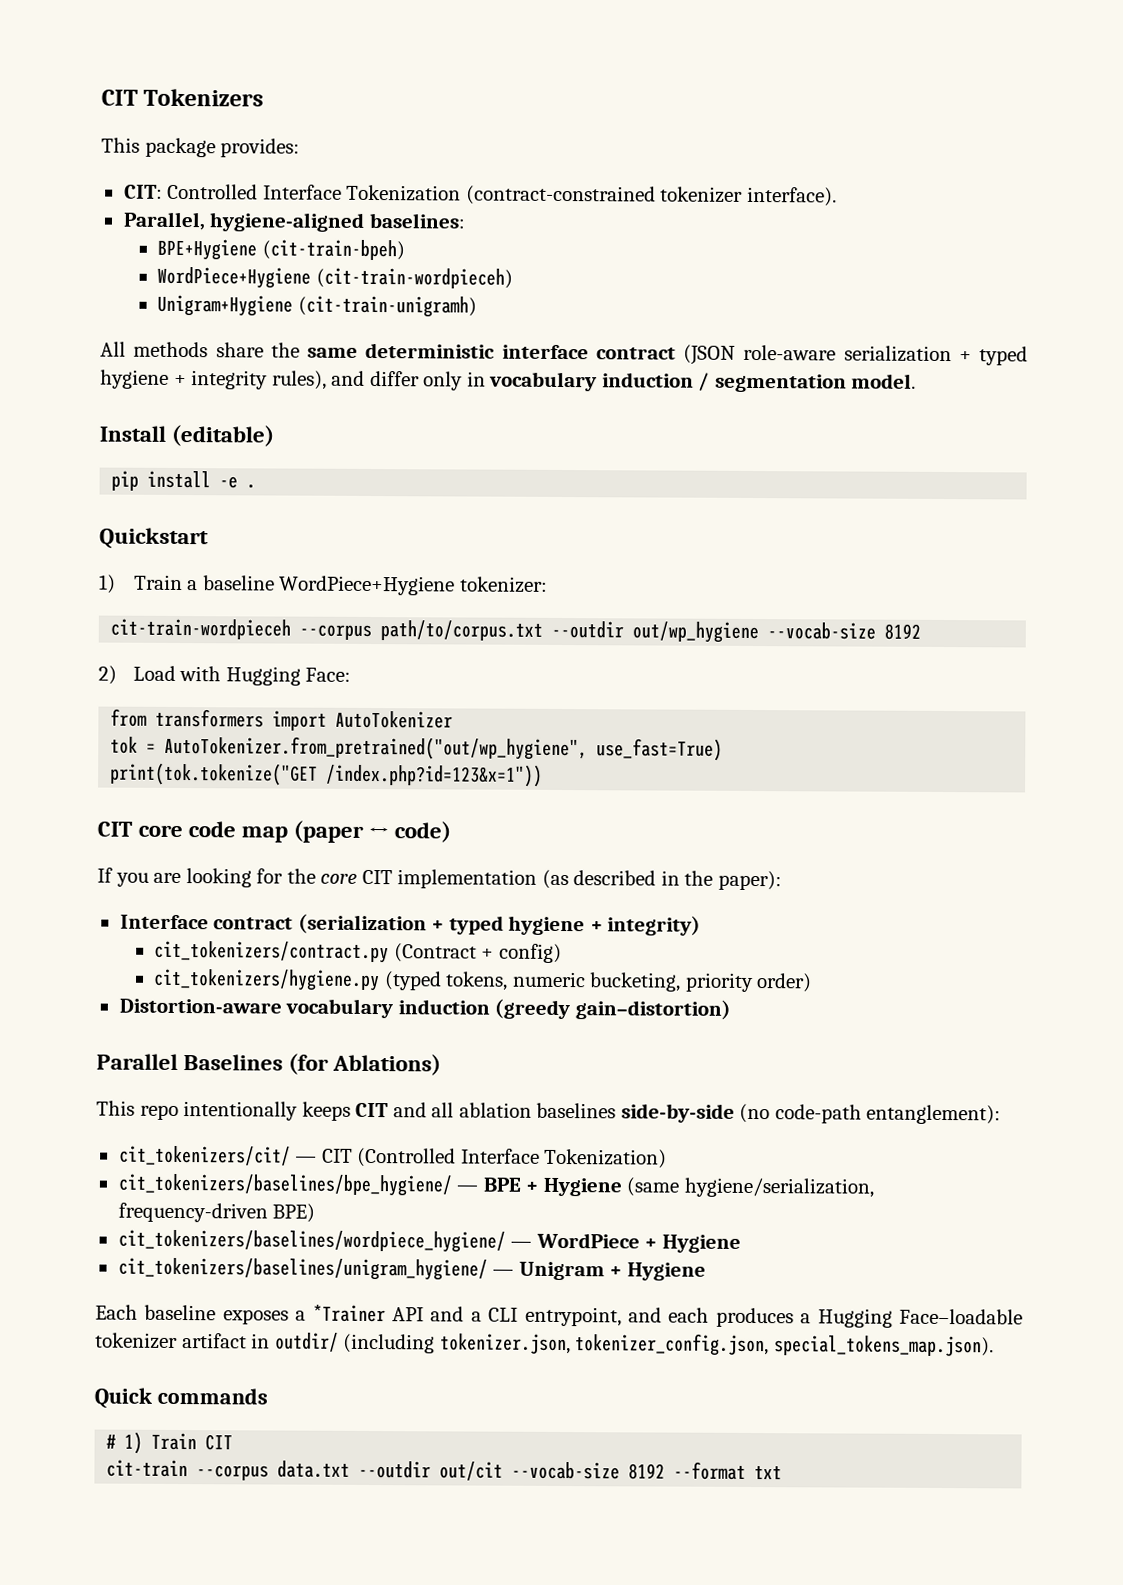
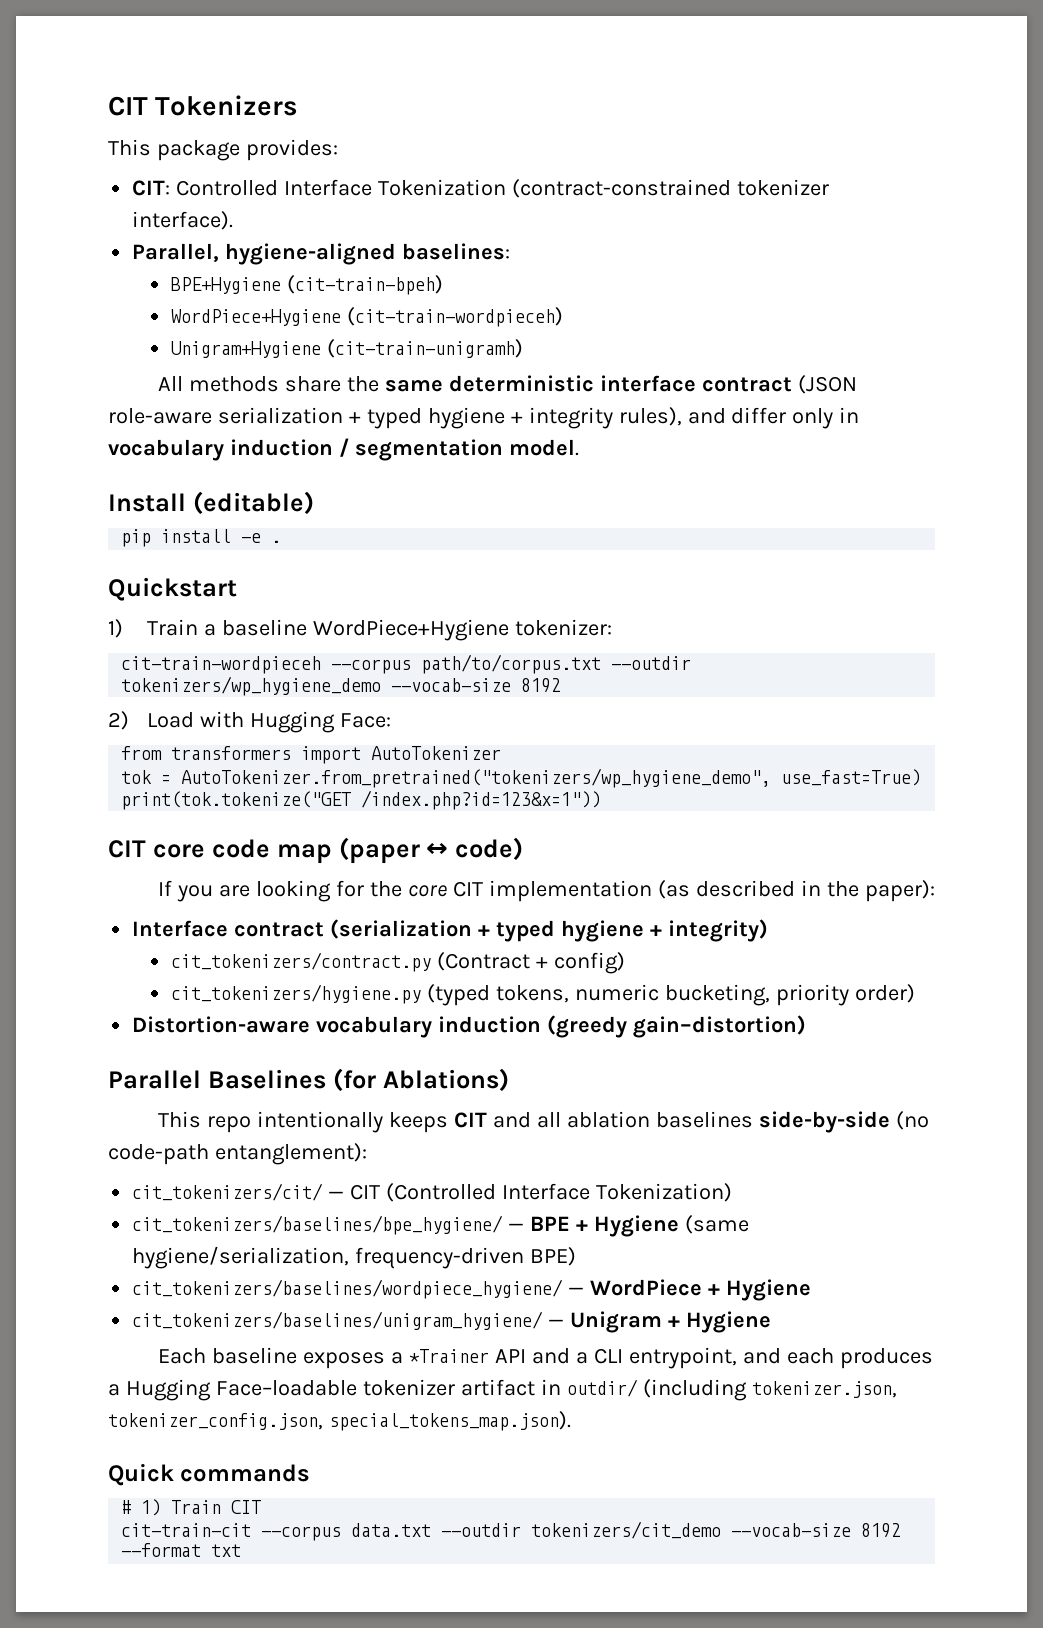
- cit-train-wordpieceh --corpus path/to/corpus.txt --outdir out/wp_hygiene --vocab-size 8192
+ cit-train-wordpieceh --corpus path/to/corpus.txt --outdir tokenizers/wp_hygiene_demo --vocab-size 8192
- tok = AutoTokenizer.from_pretrained("out/wp_hygiene", use_fast=True)
+ tok = AutoTokenizer.from_pretrained("tokenizers/wp_hygiene_demo", use_fast=True)
- cit-train --corpus data.txt --outdir out/cit --vocab-size 8192 --format txt
+ cit-train-cit --corpus data.txt --outdir tokenizers/cit_demo --vocab-size 8192 --format txt

